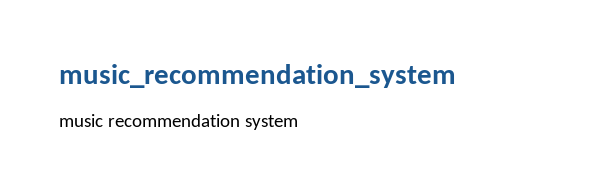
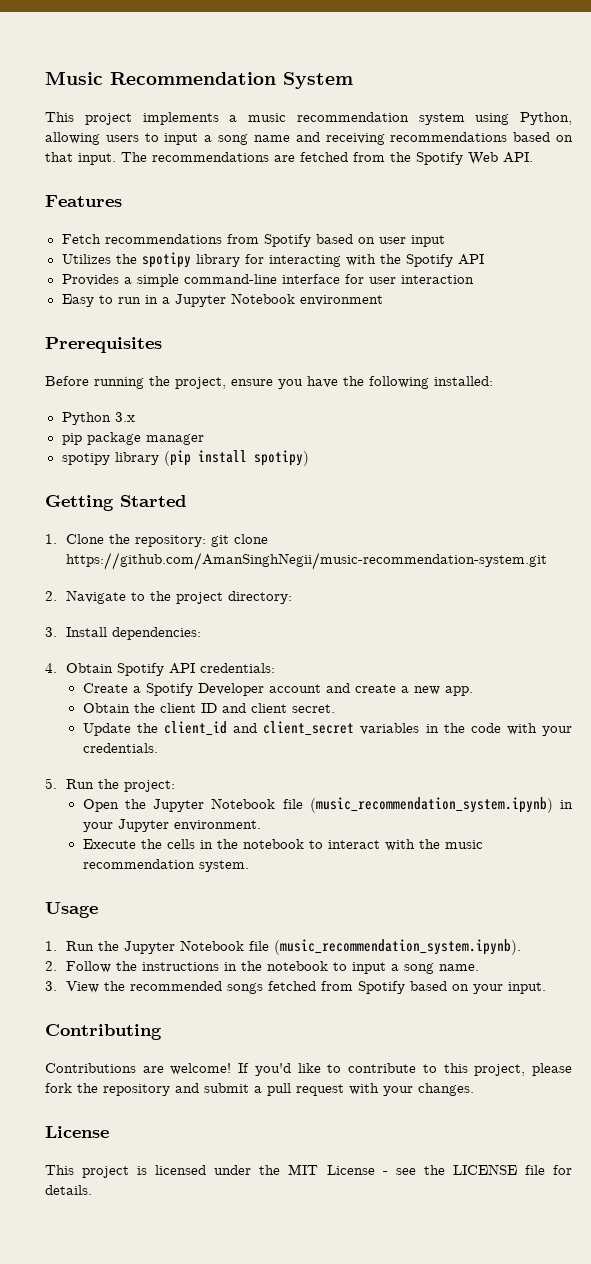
- music_recommendation_system
- music recommendation system
+ Music Recommendation System
+ This project implements a music recommendation system using Python, allowing users to input a song name and receiving recommendations based on that input. The recommendations are fetched from the Spotify Web API.
+ Features
+ Fetch recommendations from Spotify based on user input
+ Utilizes the spotipy library for interacting with the Spotify API
+ Provides a simple command-line interface for user interaction
+ Easy to run in a Jupyter Notebook environment
+ Prerequisites
+ Before running the project, ensure you have the following installed:
+ Python 3.x
+ pip package manager
+ spotipy library (pip install spotipy)
+ Getting Started
+ 1. Clone the repository: git clone https://github.com/AmanSinghNegii/music-recommendation-system.git
+ 2. Navigate to the project directory:
+ 3. Install dependencies:
+ 4. Obtain Spotify API credentials:
+ Create a Spotify Developer account and create a new app.
+ Obtain the client ID and client secret.
+ Update the client_id and client_secret variables in the code with your credentials.
+ 5. Run the project:
+ Open the Jupyter Notebook file (music_recommendation_system.ipynb) in your Jupyter environment.
+ Execute the cells in the notebook to interact with the music recommendation system.
+ Usage
+ 1. Run the Jupyter Notebook file (music_recommendation_system.ipynb).
+ 2. Follow the instructions in the notebook to input a song name.
+ 3. View the recommended songs fetched from Spotify based on your input.
+ Contributing
+ Contributions are welcome! If you'd like to contribute to this project, please fork the repository and submit a pull request with your changes.
+ License
+ This project is licensed under the MIT License - see the LICENSE file for details.

